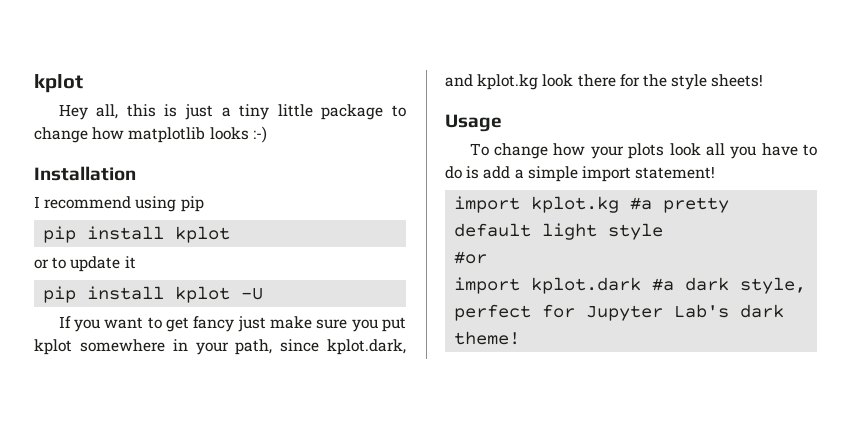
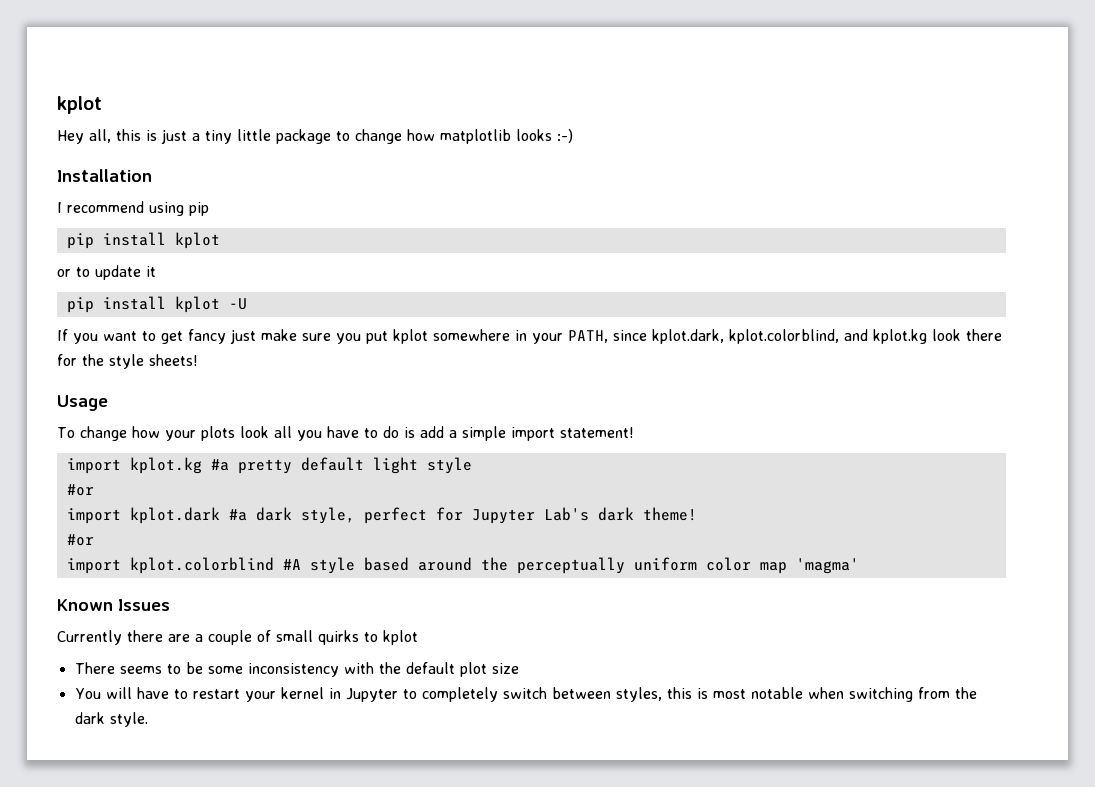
- If you want to get fancy just make sure you put kplot somewhere in your path, since kplot.dark, and kplot.kg look there for the style sheets!
+ If you want to get fancy just make sure you put kplot somewhere in your PATH, since kplot.dark, kplot.colorblind, and kplot.kg look there for the style sheets!
  import kplot.dark #a dark style, perfect for Jupyter Lab's dark theme!
+ #or
+ import kplot.colorblind #A style based around the perceptually uniform color map 'magma'
+ Known Issues
+ Currently there are a couple of small quirks to kplot
+ There seems to be some inconsistency with the default plot size
+ You will have to restart your kernel in Jupyter to completely switch between styles, this is most notable when switching from the dark style.

